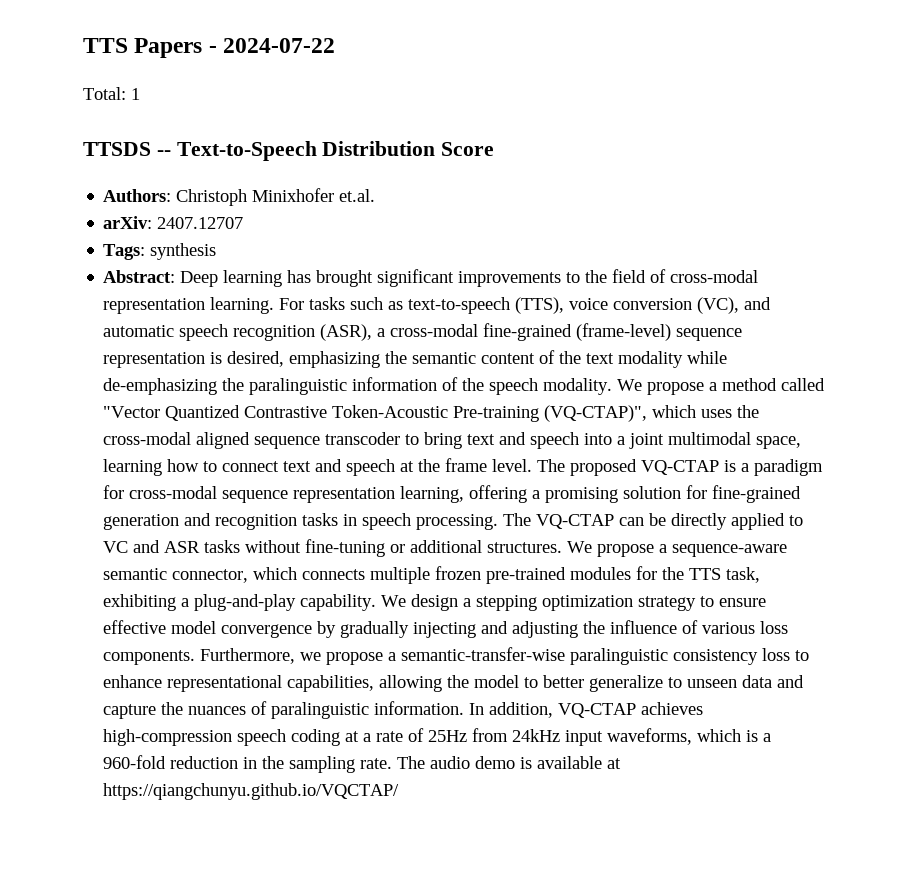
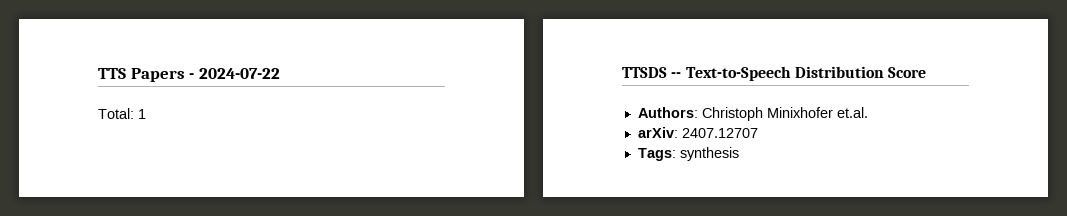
- Abstract: Deep learning has brought significant improvements to the field of cross-modal representation learning. For tasks such as text-to-speech (TTS), voice conversion (VC), and automatic speech recognition (ASR), a cross-modal fine-grained (frame-level) sequence representation is desired, emphasizing the semantic content of the text modality while de-emphasizing the paralinguistic information of the speech modality. We propose a method called "Vector Quantized Contrastive Token-Acoustic Pre-training (VQ-CTAP)", which uses the cross-modal aligned sequence transcoder to bring text and speech into a joint multimodal space, learning how to connect text and speech at the frame level. The proposed VQ-CTAP is a paradigm for cross-modal sequence representation learning, offering a promising solution for fine-grained generation and recognition tasks in speech processing. The VQ-CTAP can be directly applied to VC and ASR tasks without fine-tuning or additional structures. We propose a sequence-aware semantic connector, which connects multiple frozen pre-trained modules for the TTS task, exhibiting a plug-and-play capability. We design a stepping optimization strategy to ensure effective model convergence by gradually injecting and adjusting the influence of various loss components. Furthermore, we propose a semantic-transfer-wise paralinguistic consistency loss to enhance representational capabilities, allowing the model to better generalize to unseen data and capture the nuances of paralinguistic information. In addition, VQ-CTAP achieves high-compression speech coding at a rate of 25Hz from 24kHz input waveforms, which is a 960-fold reduction in the sampling rate. The audio demo is available at https://qiangchunyu.github.io/VQCTAP/

